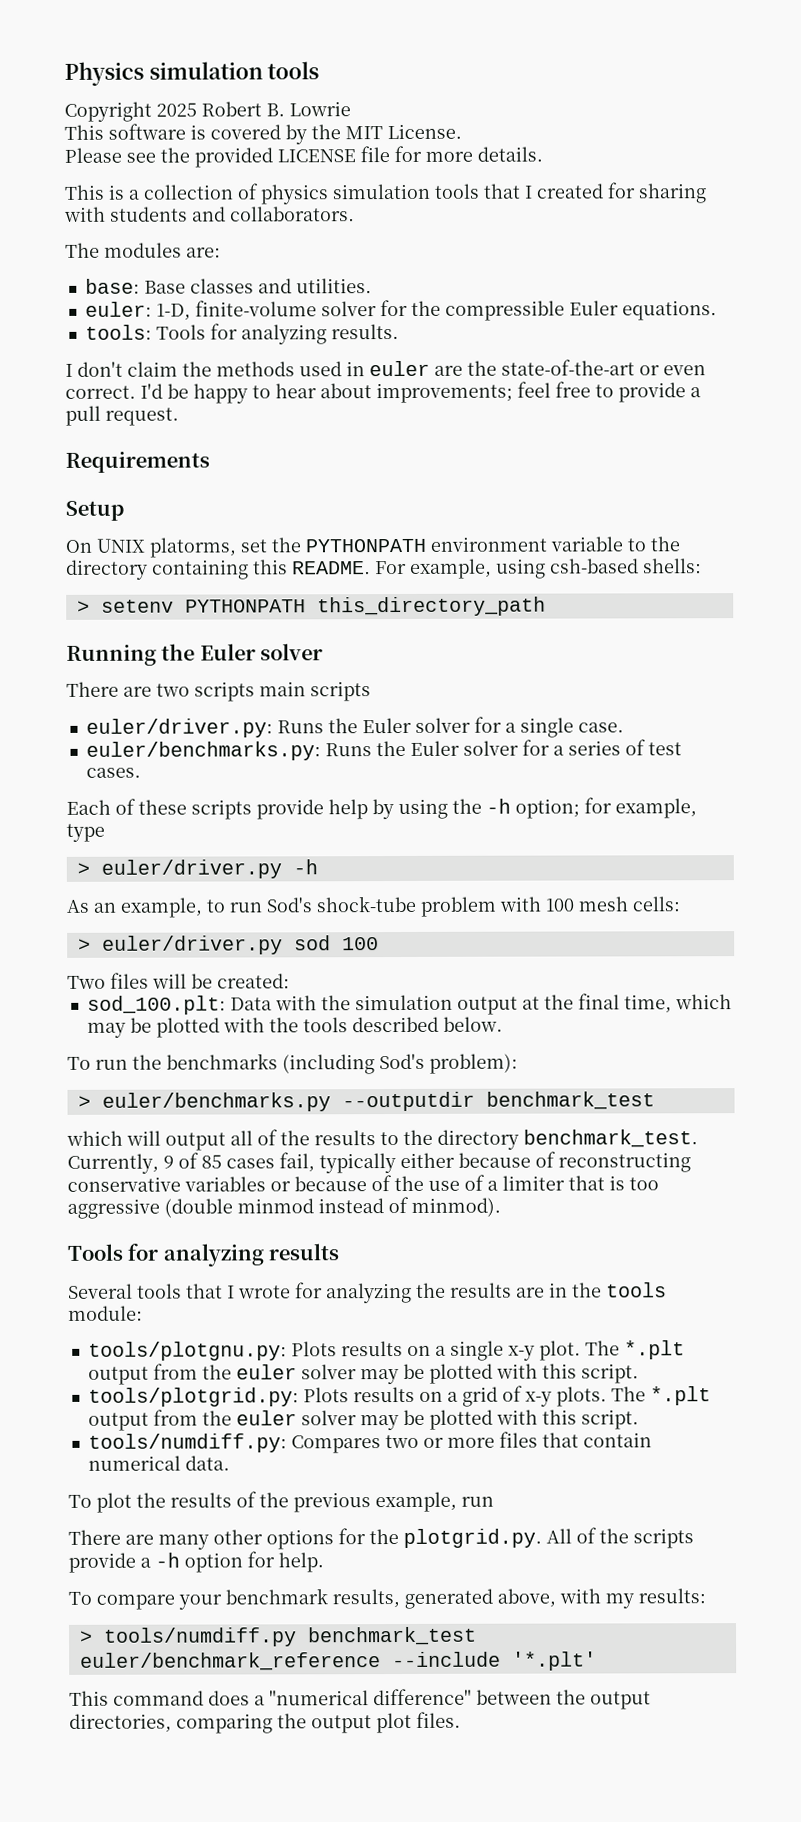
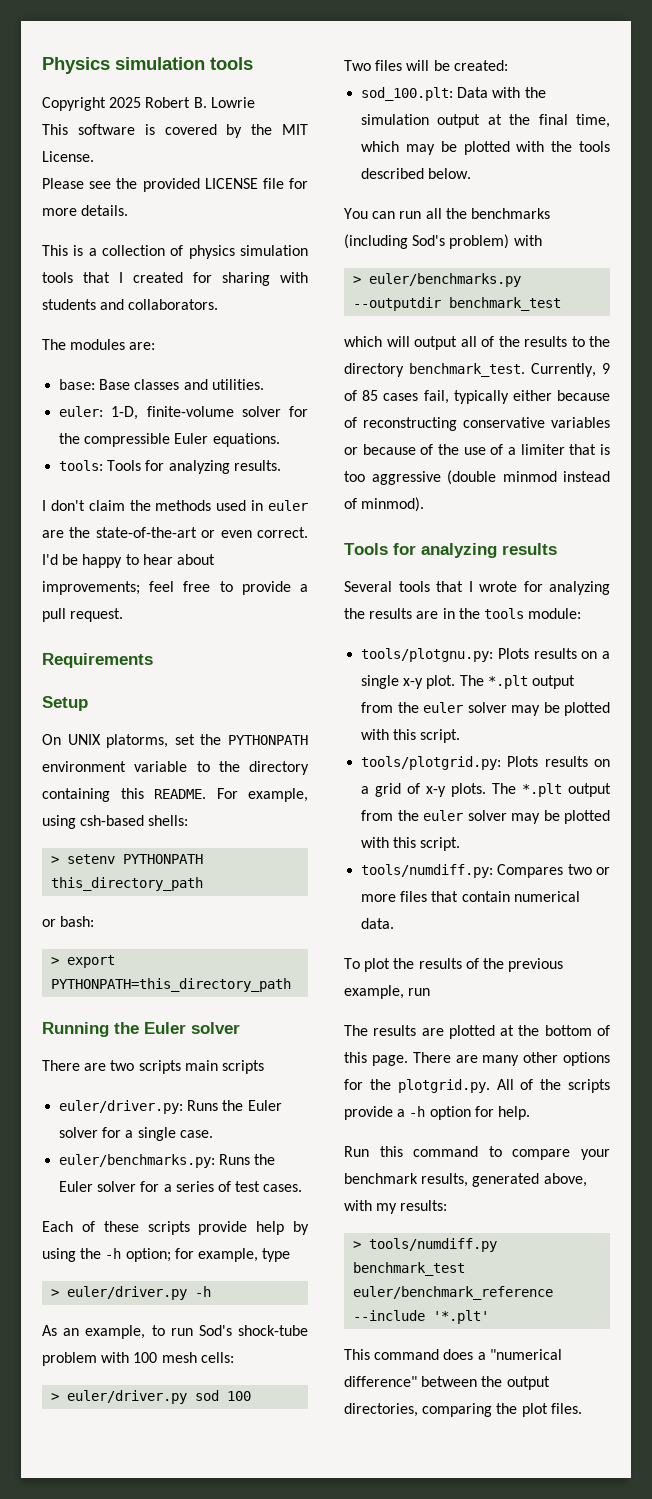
+ or bash:
+ > export PYTHONPATH=this_directory_path
- To run the benchmarks (including Sod's problem):
+ You can run all the benchmarks (including Sod's problem) with
+ The results are plotted at the bottom of this page.
- To compare your benchmark results, generated above, with my results:
+ Run this command to compare your benchmark results, generated above, with my results:
- This command does a "numerical difference" between the output directories, comparing the output plot files.
+ This command does a "numerical difference" between the output directories, comparing the plot files.

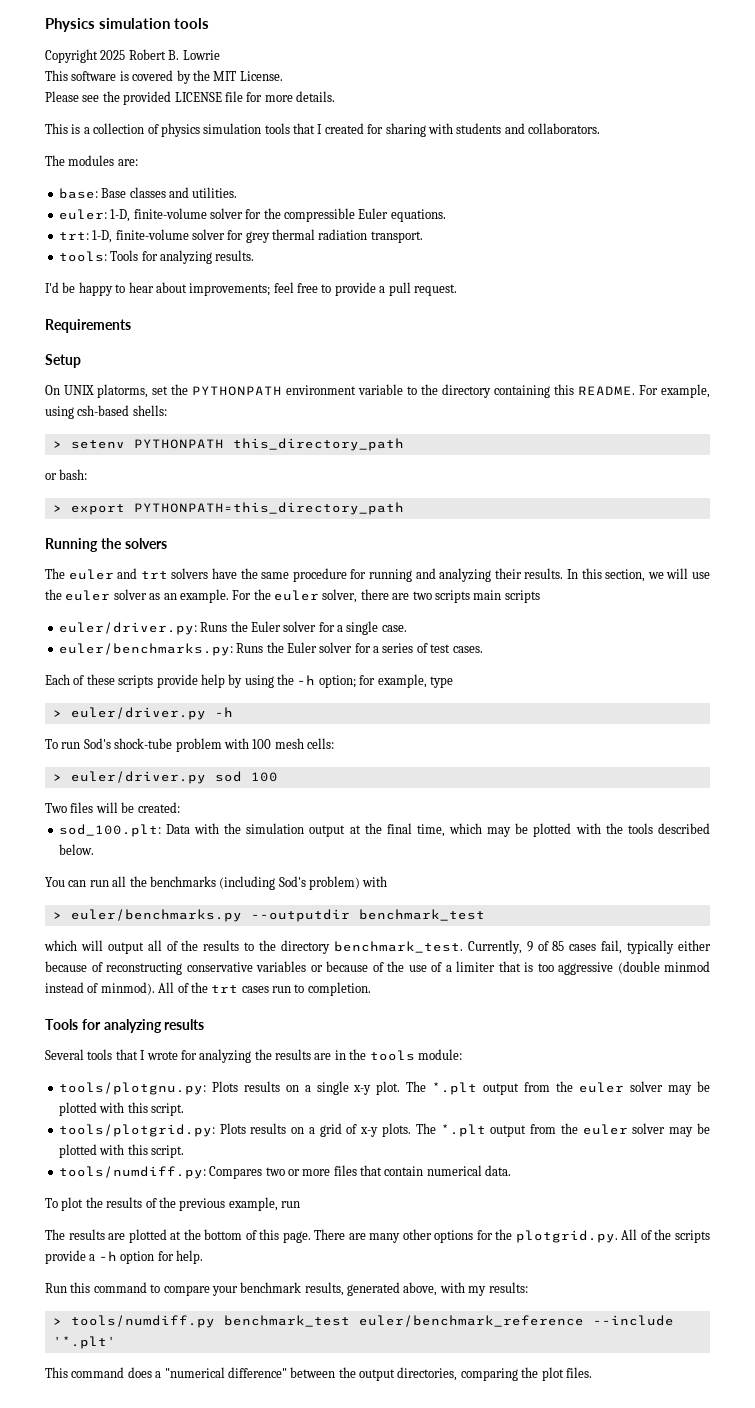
+ trt: 1-D, finite-volume solver for grey thermal radiation transport.
- I don't claim the methods used in euler are the state-of-the-art or even correct.
- Running the Euler solver
- There are two scripts main scripts
+ Running the solvers
+ The euler and trt solvers have the same procedure for running and analyzing their results. In this section, we will use the euler solver as an example. For the euler solver, there are two scripts main scripts
- As an example, to run Sod's shock-tube problem with 100 mesh cells:
+ To run Sod's shock-tube problem with 100 mesh cells:
+ All of the trt cases run to completion.

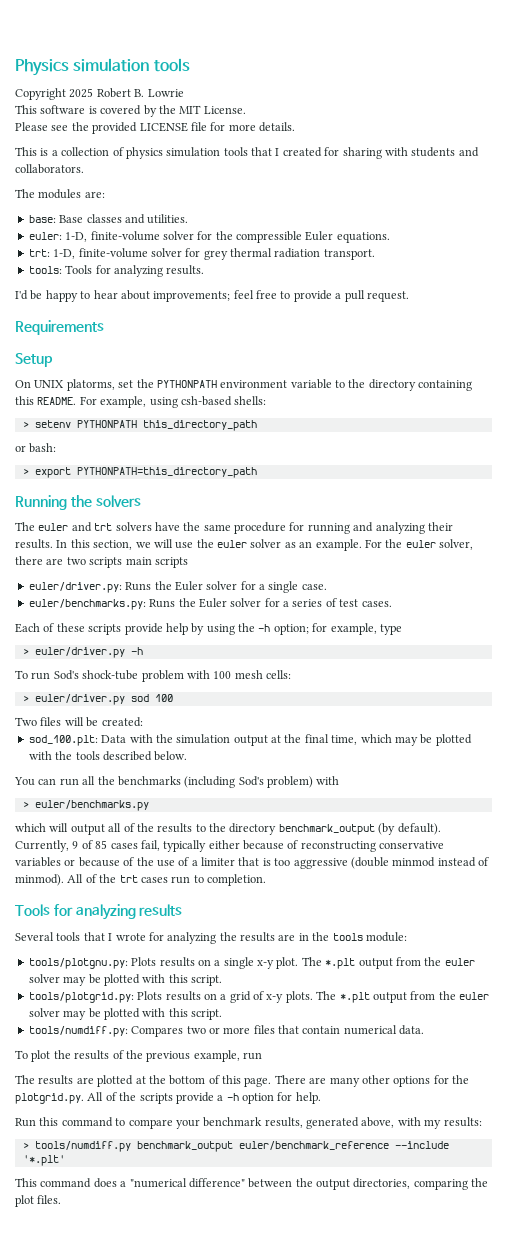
- > euler/benchmarks.py --outputdir benchmark_test
+ > euler/benchmarks.py
- which will output all of the results to the directory benchmark_test.
+ which will output all of the results to the directory benchmark_output (by default).
- > tools/numdiff.py benchmark_test euler/benchmark_reference --include '*.plt'
+ > tools/numdiff.py benchmark_output euler/benchmark_reference --include '*.plt'

